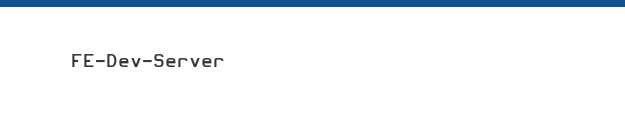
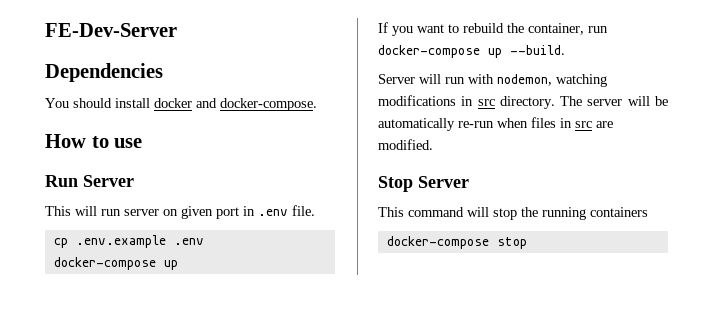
+ Dependencies
+ You should install docker and docker-compose.
+ How to use
+ Run Server
+ This will run server on given port in .env file.
+ cp .env.example .env
+ docker-compose up
+ If you want to rebuild the container, run docker-compose up --build.
+ Server will run with nodemon, watching modifications in src directory. The server will be automatically re-run when files in src are modified.
+ Stop Server
+ This command will stop the running containers
+ docker-compose stop

